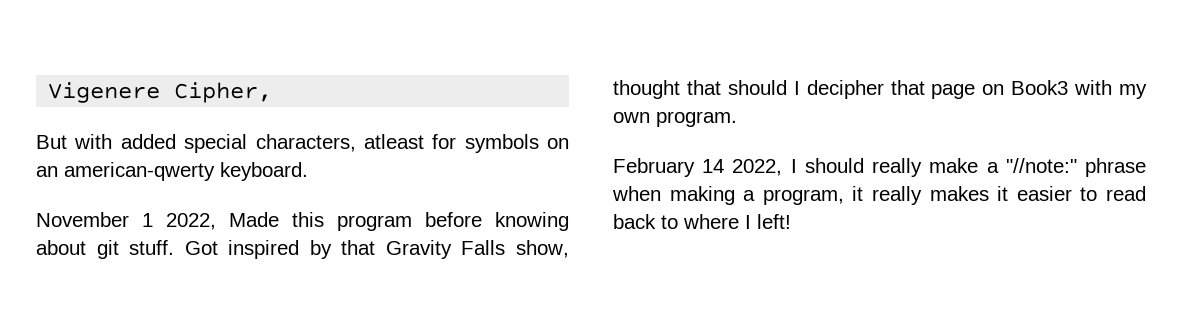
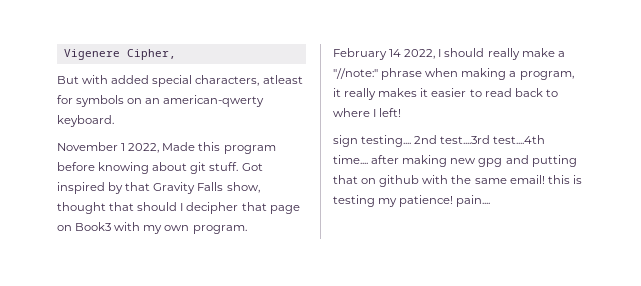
+ sign testing.... 2nd test....3rd test....4th time.... after making new gpg and putting that on github with the same email! this is testing my patience! pain....

